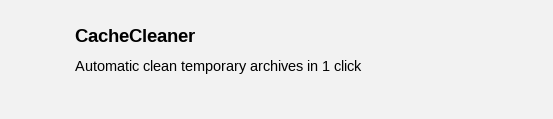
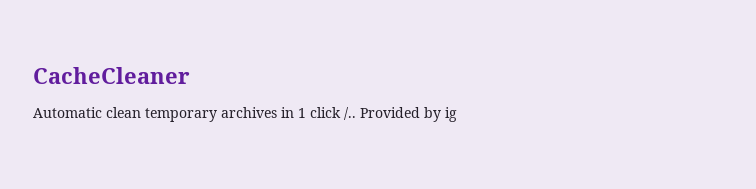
- Automatic clean temporary archives in 1 click
+ Automatic clean temporary archives in 1 click /.. Provided by ig

